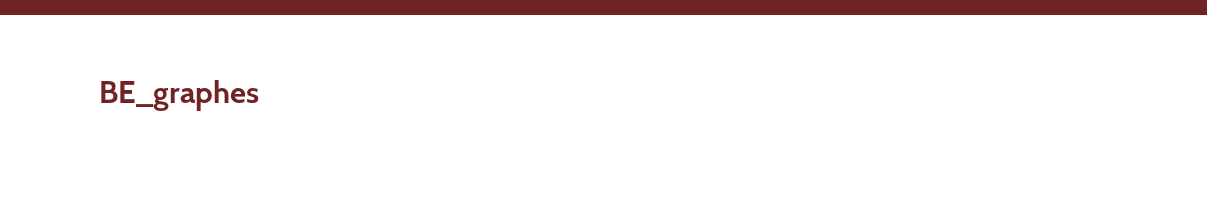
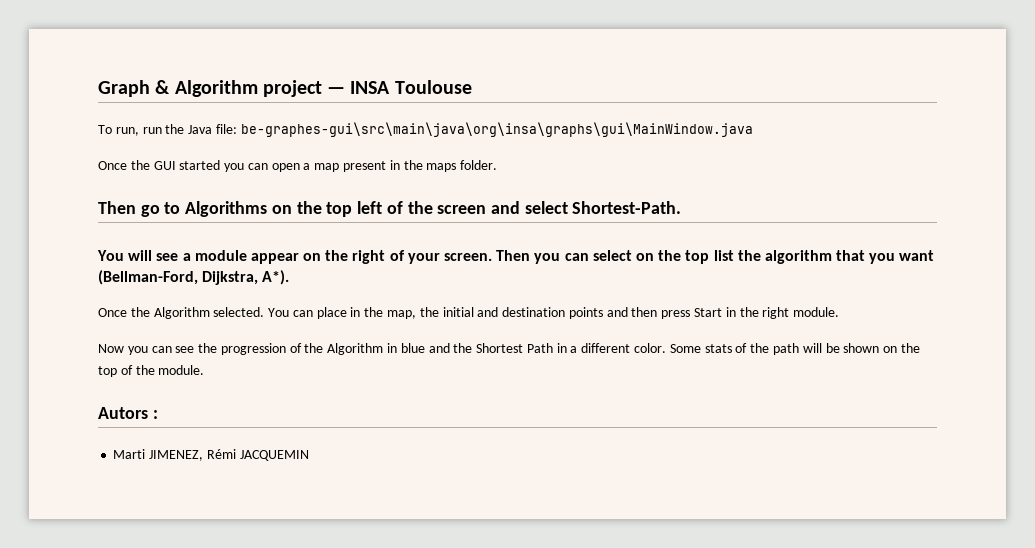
- BE_graphes
+ Graph & Algorithm project — INSA Toulouse
+ To run, run the Java file: be-graphes-gui\src\main\java\org\insa\graphs\gui\MainWindow.java
+ Once the GUI started you can open a map present in the maps folder.
+ Then go to Algorithms on the top left of the screen and select Shortest-Path.
+ You will see a module appear on the right of your screen. Then you can select on the top list the algorithm that you want (Bellman-Ford, Dijkstra, A*).
+ Once the Algorithm selected. You can place in the map, the initial and destination points and then press Start in the right module.
+ Now you can see the progression of the Algorithm in blue and the Shortest Path in a different color. Some stats of the path will be shown on the top of the module.
+ Autors :
+ Marti JIMENEZ, Rémi JACQUEMIN

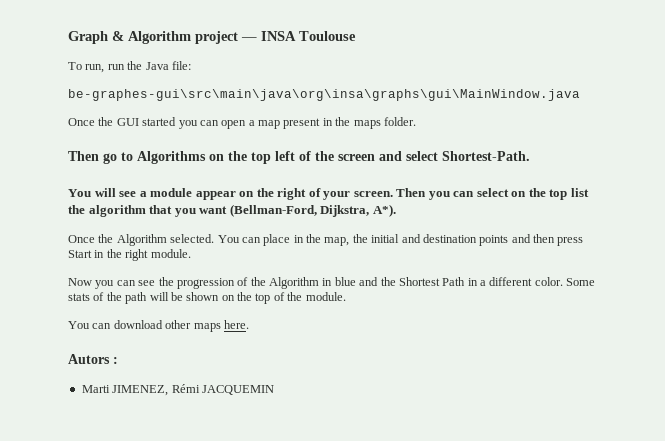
- To run, run the Java file: be-graphes-gui\src\main\java\org\insa\graphs\gui\MainWindow.java
+ To run, run the Java file:
+ be-graphes-gui\src\main\java\org\insa\graphs\gui\MainWindow.java
+ You can download other maps here.

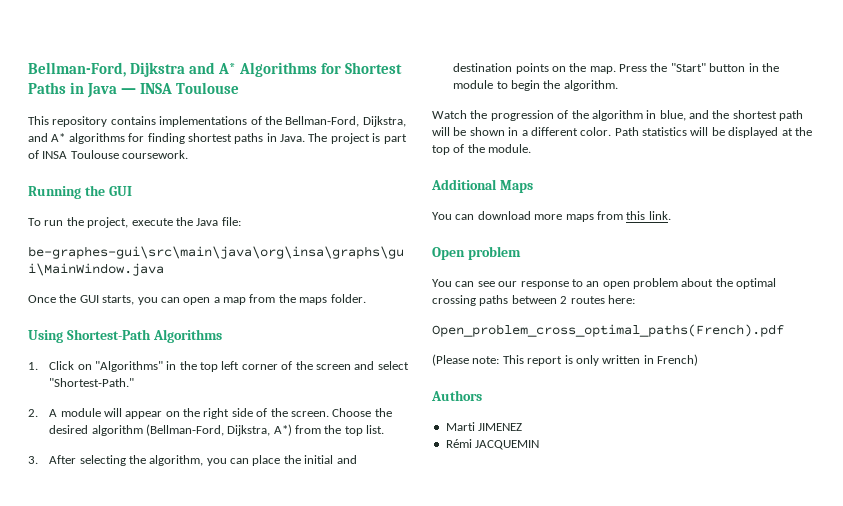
- Graph & Algorithm project — INSA Toulouse
+ Bellman-Ford, Dijkstra and A* Algorithms for Shortest Paths in Java — INSA Toulouse
+ This repository contains implementations of the Bellman-Ford, Dijkstra, and A* algorithms for finding shortest paths in Java. The project is part of INSA Toulouse coursework.
+ Running the GUI
- To run, run the Java file:
+ To run the project, execute the Java file:
- Once the GUI started you can open a map present in the maps folder.
+ Once the GUI starts, you can open a map from the maps folder.
- Then go to Algorithms on the top left of the screen and select Shortest-Path.
- You will see a module appear on the right of your screen. Then you can select on the top list the algorithm that you want (Bellman-Ford, Dijkstra, A*).
- Once the Algorithm selected. You can place in the map, the initial and destination points and then press Start in the right module.
- Now you can see the progression of the Algorithm in blue and the Shortest Path in a different color. Some stats of the path will be shown on the top of the module.
+ Using Shortest-Path Algorithms
+ 1. Click on "Algorithms" in the top left corner of the screen and select "Shortest-Path."
+ 2. A module will appear on the right side of the screen. Choose the desired algorithm (Bellman-Ford, Dijkstra, A*) from the top list.
+ 3. After selecting the algorithm, you can place the initial and destination points on the map. Press the "Start" button in the module to begin the algorithm.
+ Watch the progression of the algorithm in blue, and the shortest path will be shown in a different color. Path statistics will be displayed at the top of the module.
+ Additional Maps
- You can download other maps here.
- Autors :
+ You can download more maps from this link.
+ Open problem
+ You can see our response to an open problem about the optimal crossing paths between 2 routes here:
+ Open_problem_cross_optimal_paths(French).pdf
+ (Please note: This report is only written in French)
+ Authors
- Marti JIMENEZ, Rémi JACQUEMIN
+ Marti JIMENEZ
+ Rémi JACQUEMIN

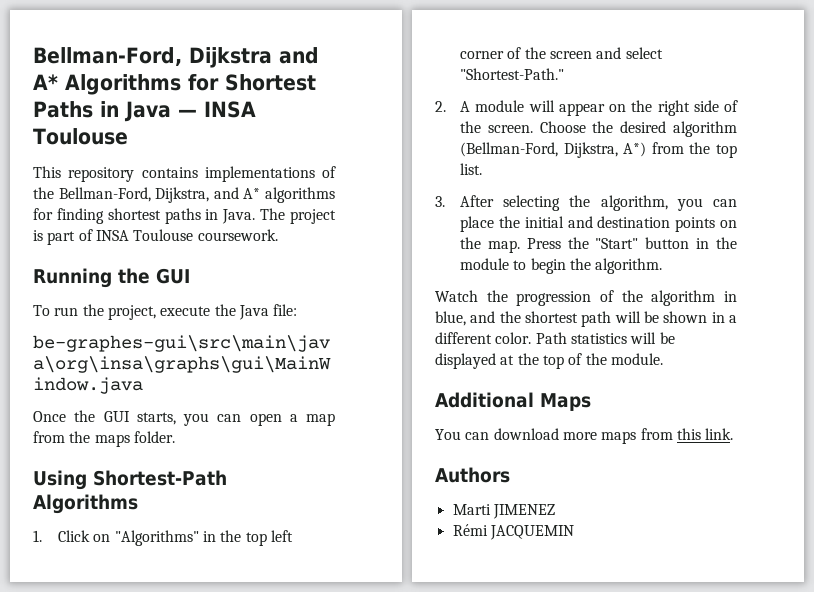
- Open problem
- You can see our response to an open problem about the optimal crossing paths between 2 routes here:
- Open_problem_cross_optimal_paths(French).pdf
- (Please note: This report is only written in French)

